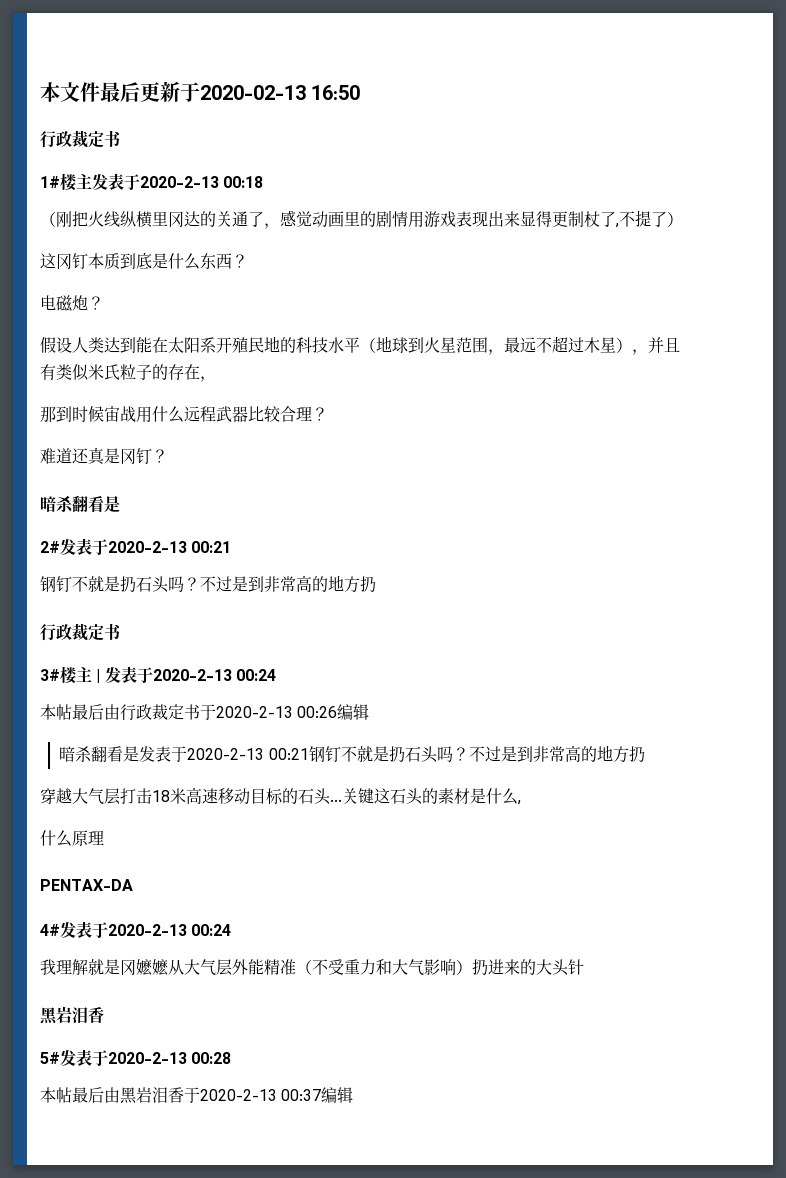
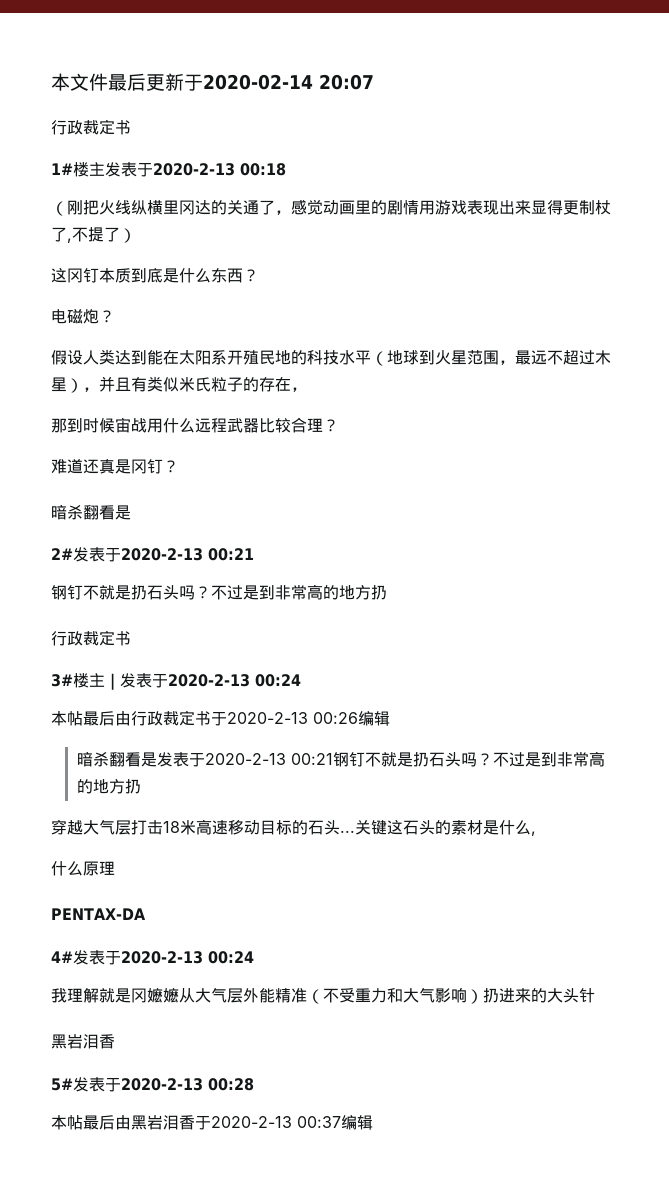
- 本文件最后更新于2020-02-13 16:50
+ 本文件最后更新于2020-02-14 20:07

